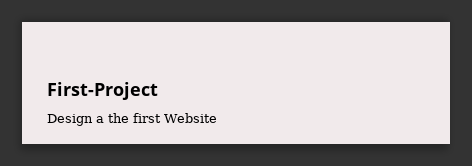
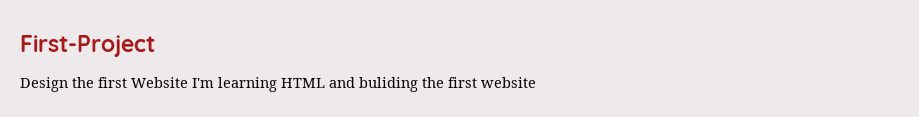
- Design a the first Website
+ Design the first Website I'm learning HTML and buliding the first website

